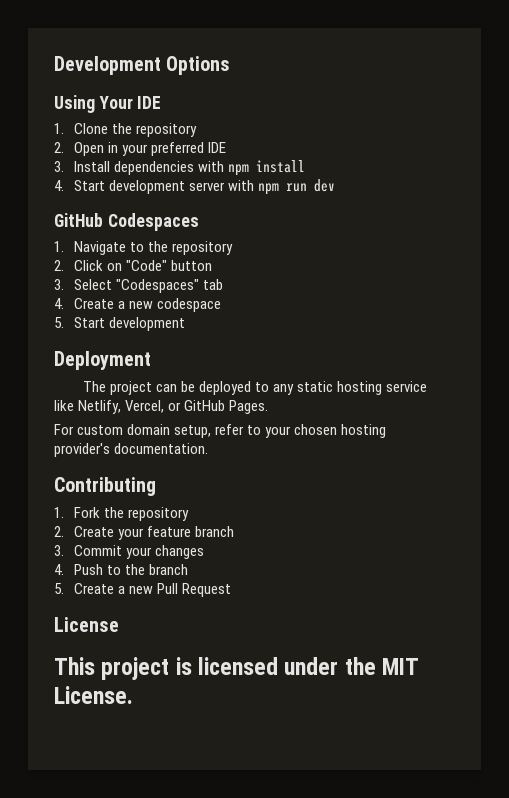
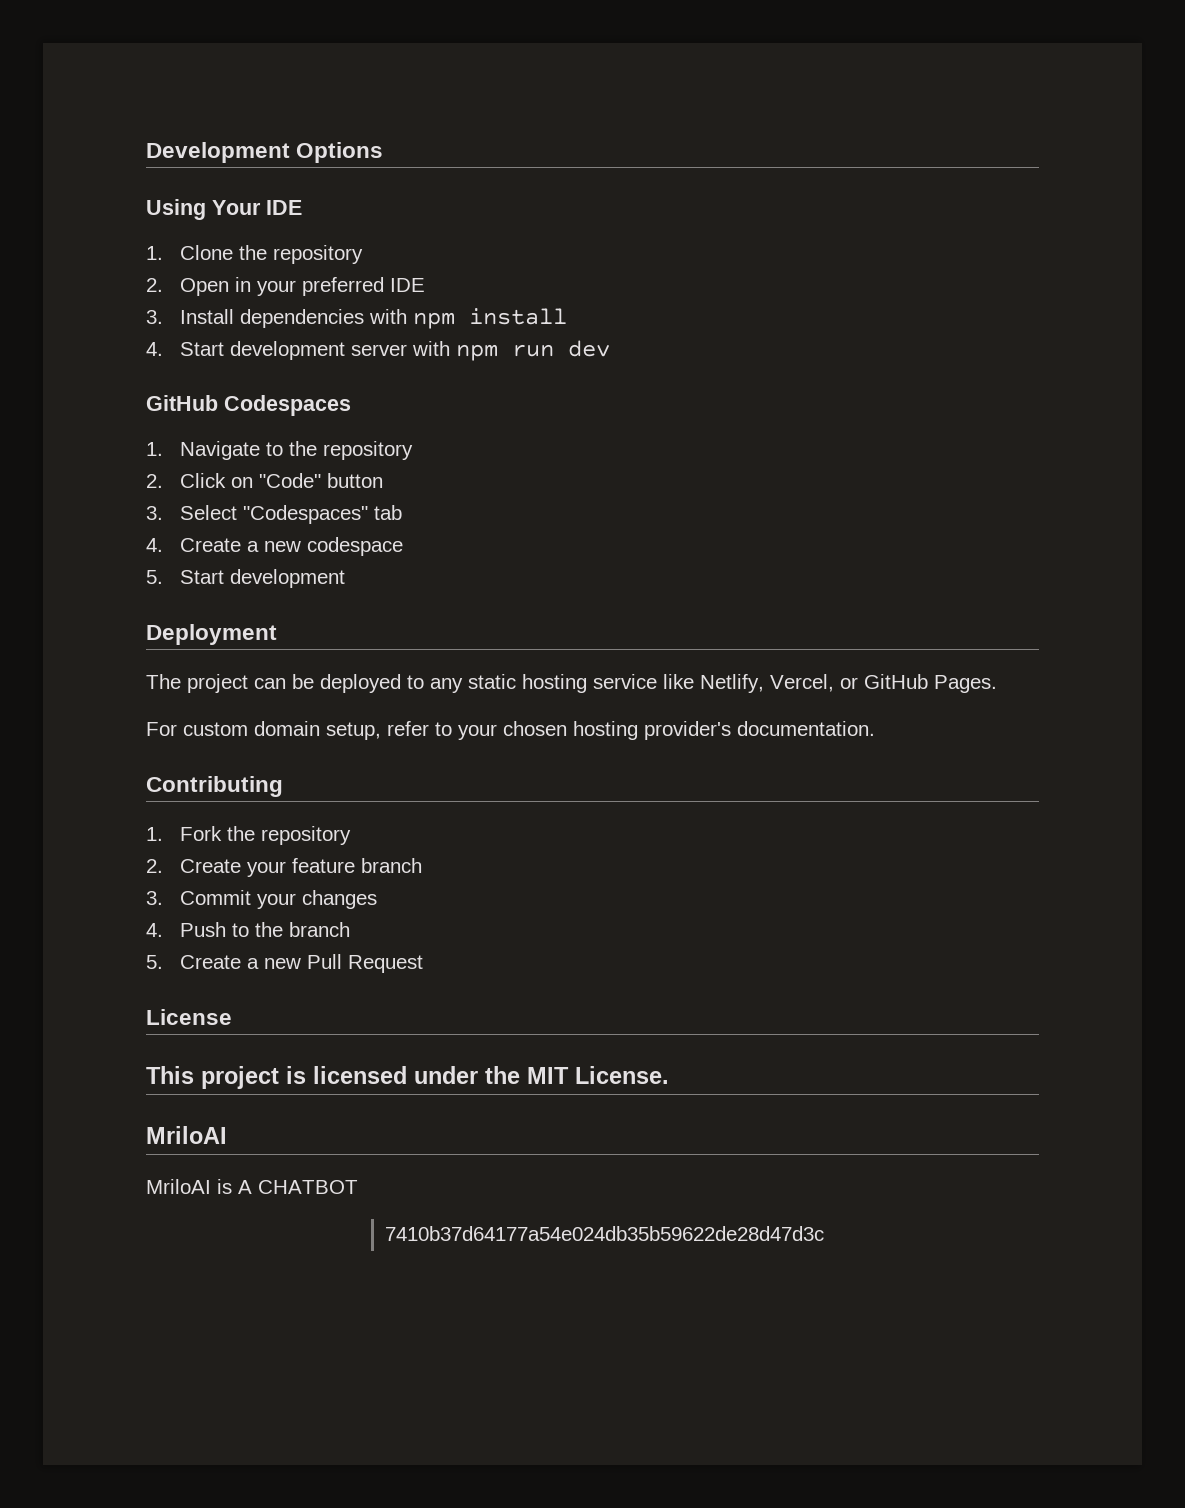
  This project is licensed under the MIT License.
+ MriloAI
+ MriloAI is A CHATBOT
+ 7410b37d64177a54e024db35b59622de28d47d3c

